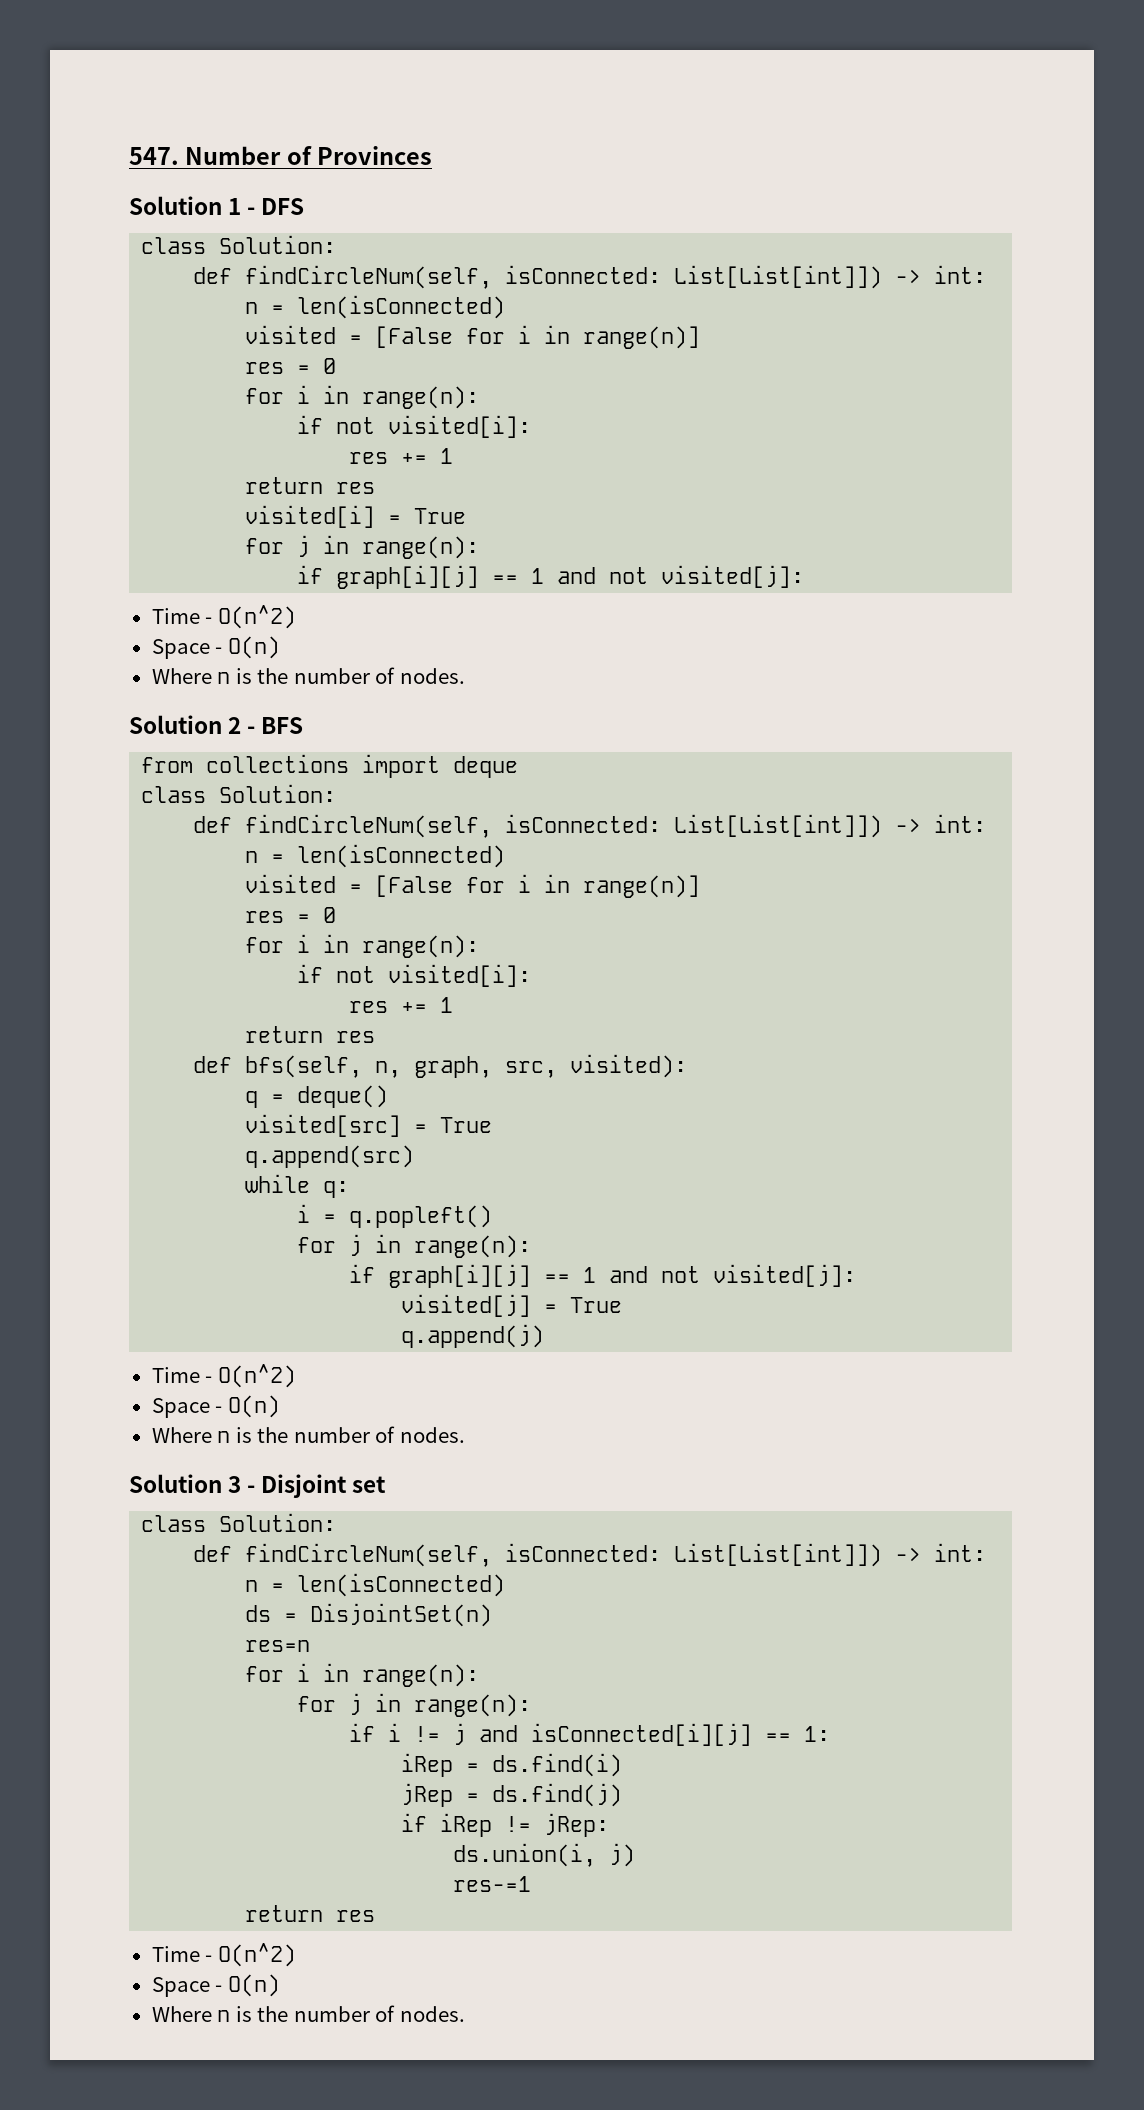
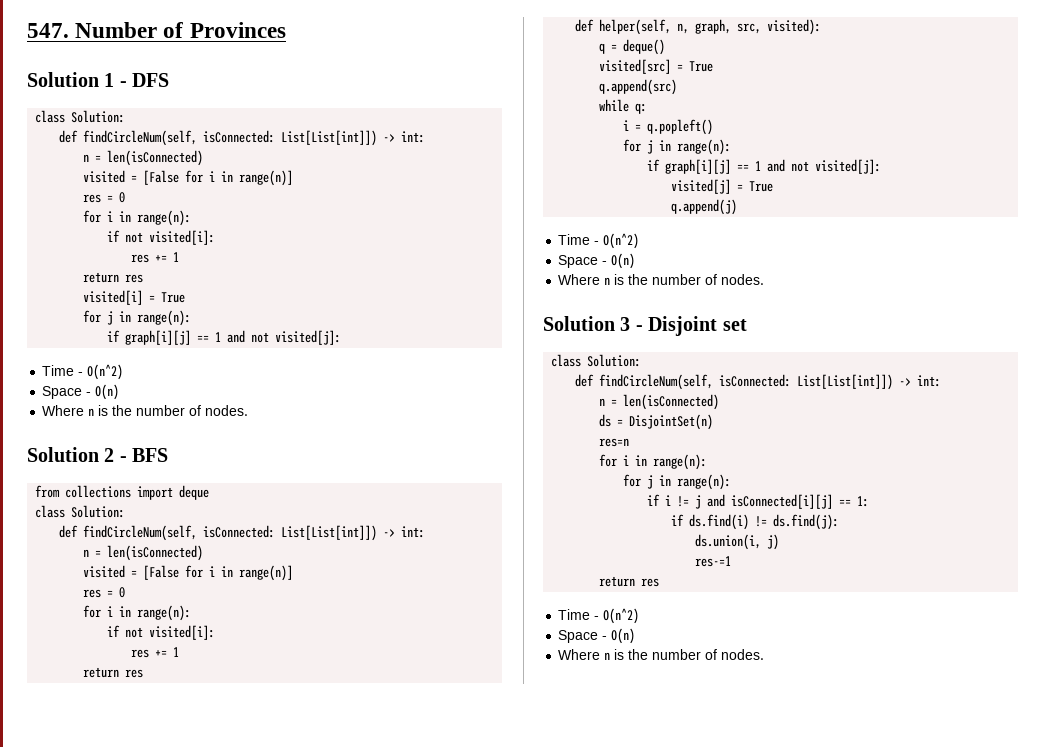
- def bfs(self, n, graph, src, visited):
+ def helper(self, n, graph, src, visited):
- iRep = ds.find(i)
- jRep = ds.find(j)
- if iRep != jRep:
+ if ds.find(i) != ds.find(j):

